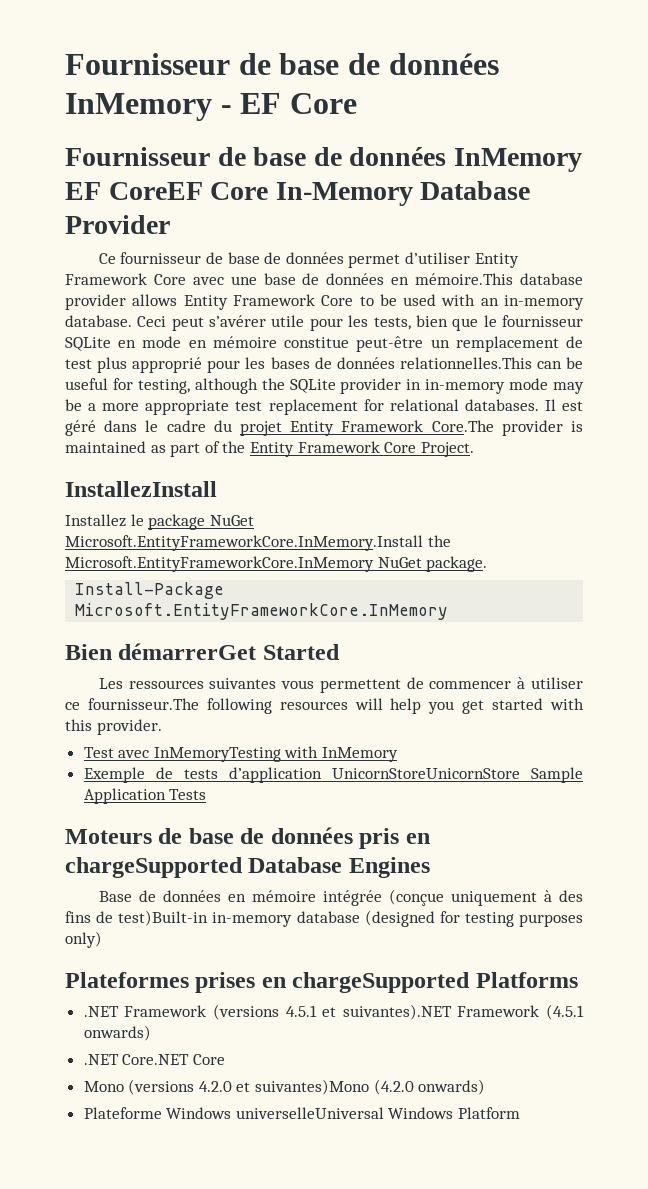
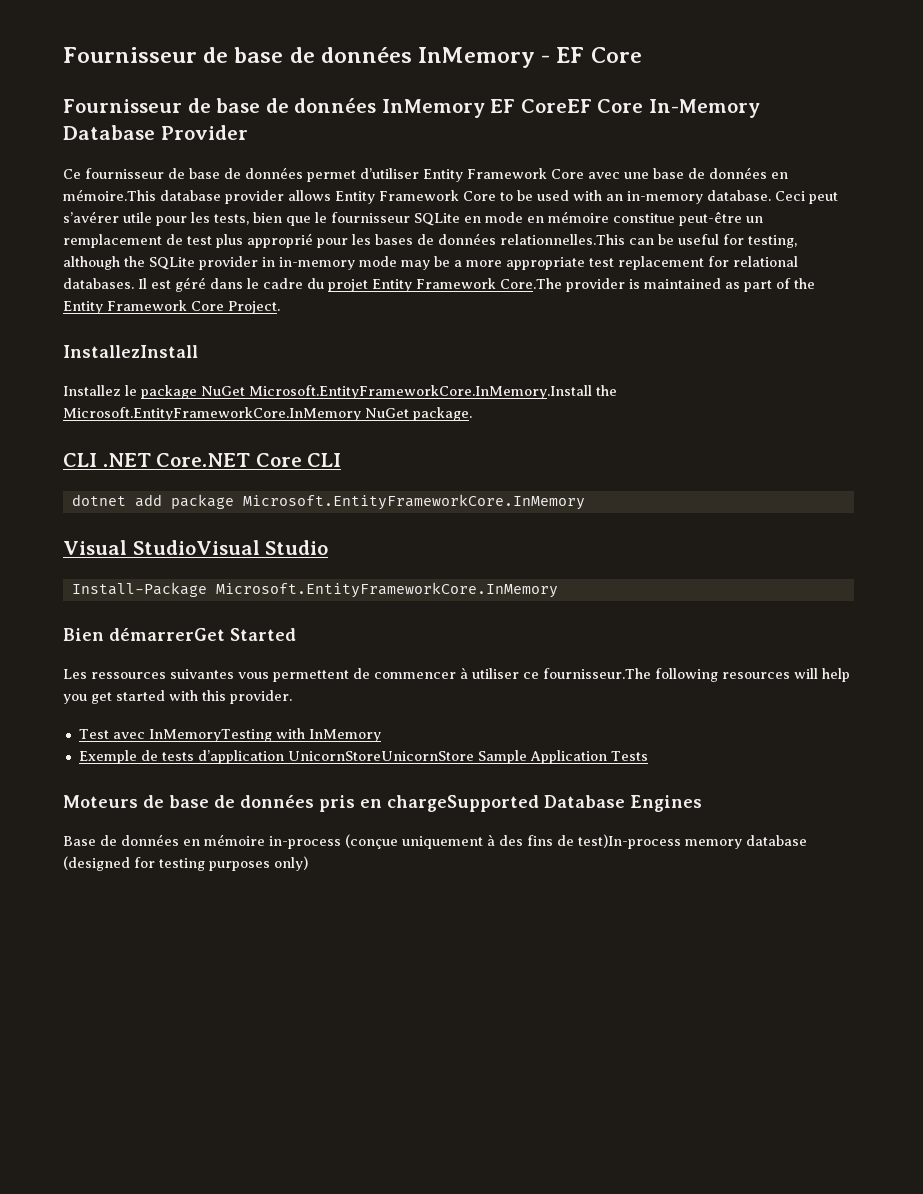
+ CLI .NET Core.NET Core CLI
+ dotnet add package Microsoft.EntityFrameworkCore.InMemory
+ Visual StudioVisual Studio
- Base de données en mémoire intégrée (conçue uniquement à des fins de test)Built-in in-memory database (designed for testing purposes only)
+ Base de données en mémoire in-process (conçue uniquement à des fins de test)In-process memory database (designed for testing purposes only)
- Plateformes prises en chargeSupported Platforms
- .NET Framework (versions 4.5.1 et suivantes).NET Framework (4.5.1 onwards)
- .NET Core.NET Core
- Mono (versions 4.2.0 et suivantes)Mono (4.2.0 onwards)
- Plateforme Windows universelleUniversal Windows Platform

